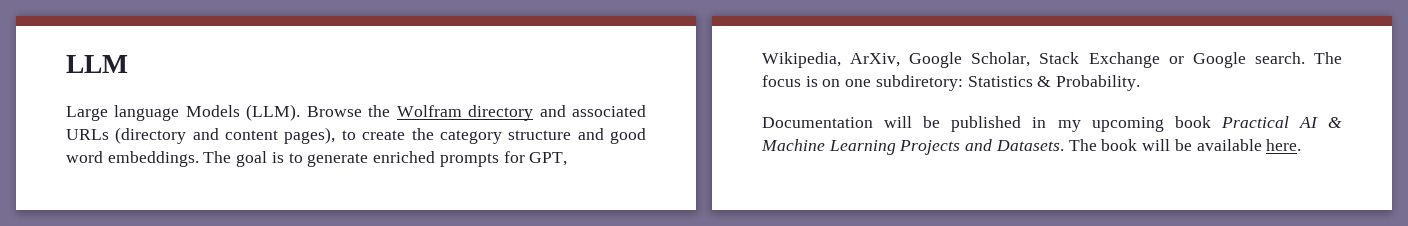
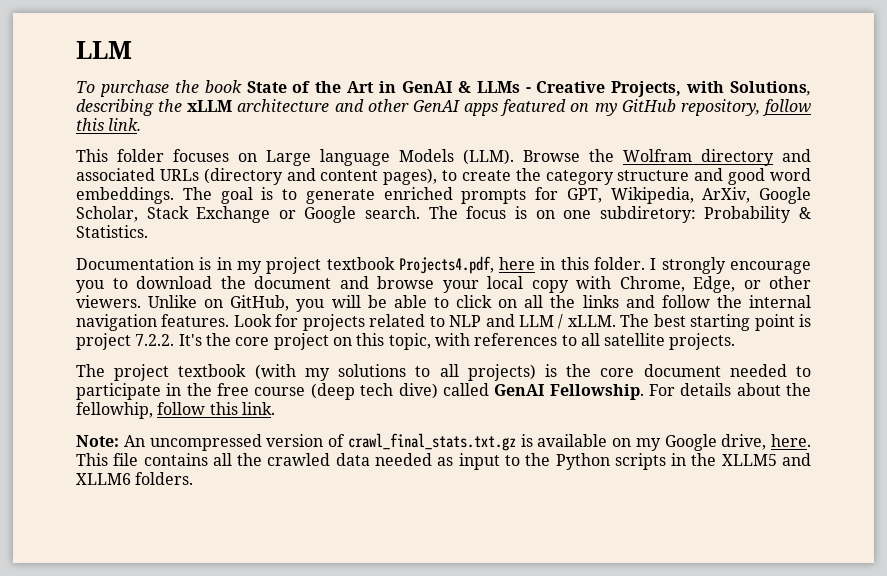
- Large language Models (LLM).
+ To purchase the book State of the Art in GenAI & LLMs - Creative Projects, with Solutions, describing the xLLM architecture and other GenAI apps featured on my GitHub repository, follow this link.
+ This folder focuses on Large language Models (LLM).
- The focus is on one subdiretory: Statistics & Probability.
- Documentation will be published in my upcoming book Practical AI & Machine Learning Projects and Datasets. The book will be available here.
+ The focus is on one subdiretory: Probability & Statistics.
+ Documentation is in my project textbook Projects4.pdf, here in this folder. I strongly encourage you to download the document and browse your local copy with Chrome, Edge, or other viewers. Unlike on GitHub, you will be able to click on all the links and follow the internal navigation features. Look for projects related to NLP and LLM / xLLM. The best starting point is project 7.2.2. It's the core project on this topic, with references to all satellite projects.
+ The project textbook (with my solutions to all projects) is the core document needed to participate in the free course (deep tech dive) called GenAI Fellowship. For details about the fellowhip, follow this link.
+ Note: An uncompressed version of crawl_final_stats.txt.gz is available on my Google drive, here. This file contains all the crawled data needed as input to the Python scripts in the XLLM5 and XLLM6 folders.

